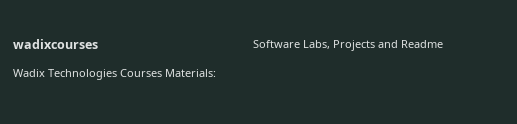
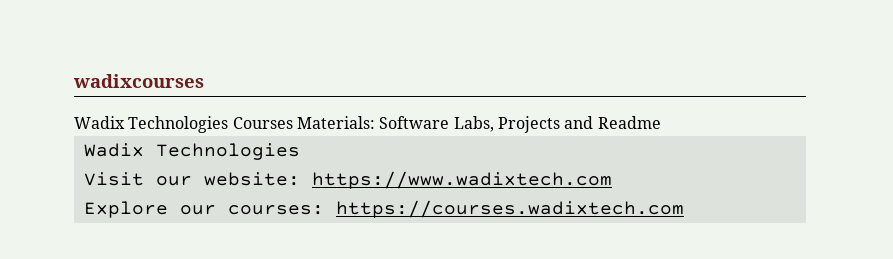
  Wadix Technologies Courses Materials: Software Labs, Projects and Readme
+ Wadix Technologies
+ Visit our website: https://www.wadixtech.com
+ Explore our courses: https://courses.wadixtech.com

